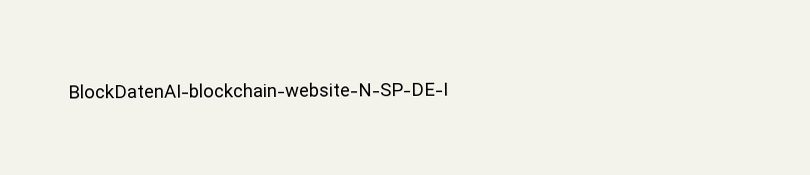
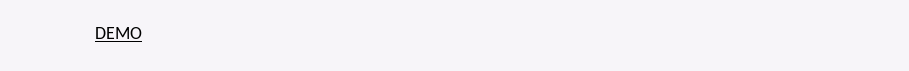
- BlockDatenAI-blockchain-website-N-SP-DE-I
+ DEMO

